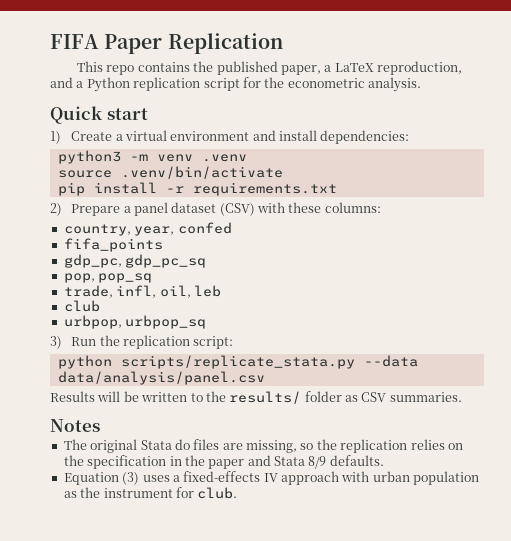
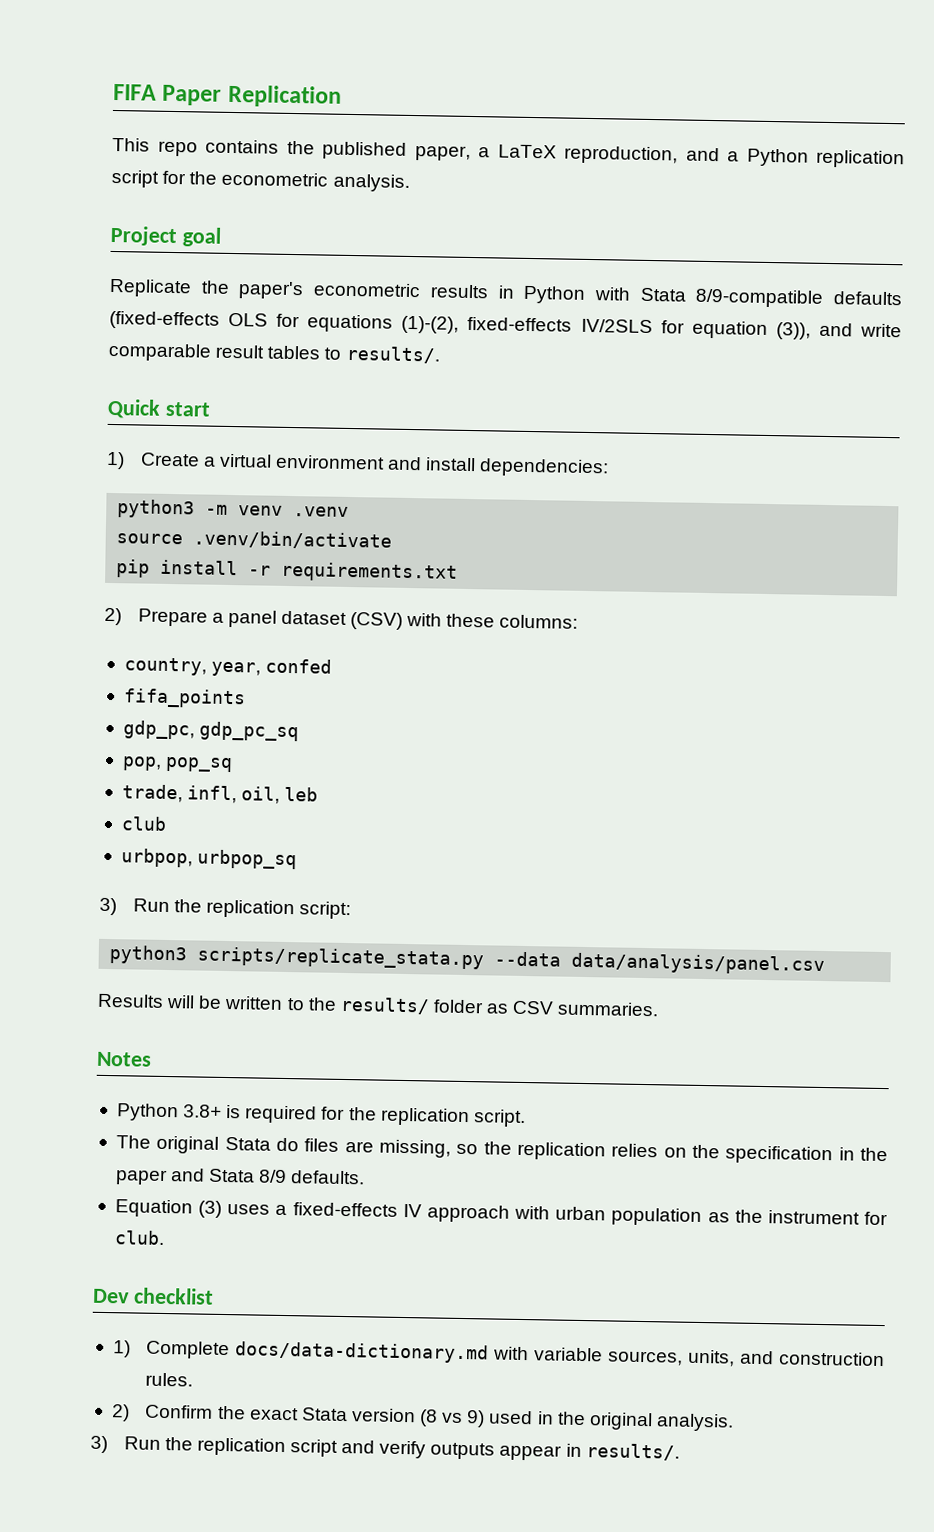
+ Project goal
+ Replicate the paper's econometric results in Python with Stata 8/9-compatible defaults (fixed-effects OLS for equations (1)-(2), fixed-effects IV/2SLS for equation (3)), and write comparable result tables to results/.
- python scripts/replicate_stata.py --data data/analysis/panel.csv
+ python3 scripts/replicate_stata.py --data data/analysis/panel.csv
+ Python 3.8+ is required for the replication script.
+ Dev checklist
+ 1) Complete docs/data-dictionary.md with variable sources, units, and construction rules.
+ 2) Confirm the exact Stata version (8 vs 9) used in the original analysis.
+ 3) Run the replication script and verify outputs appear in results/.

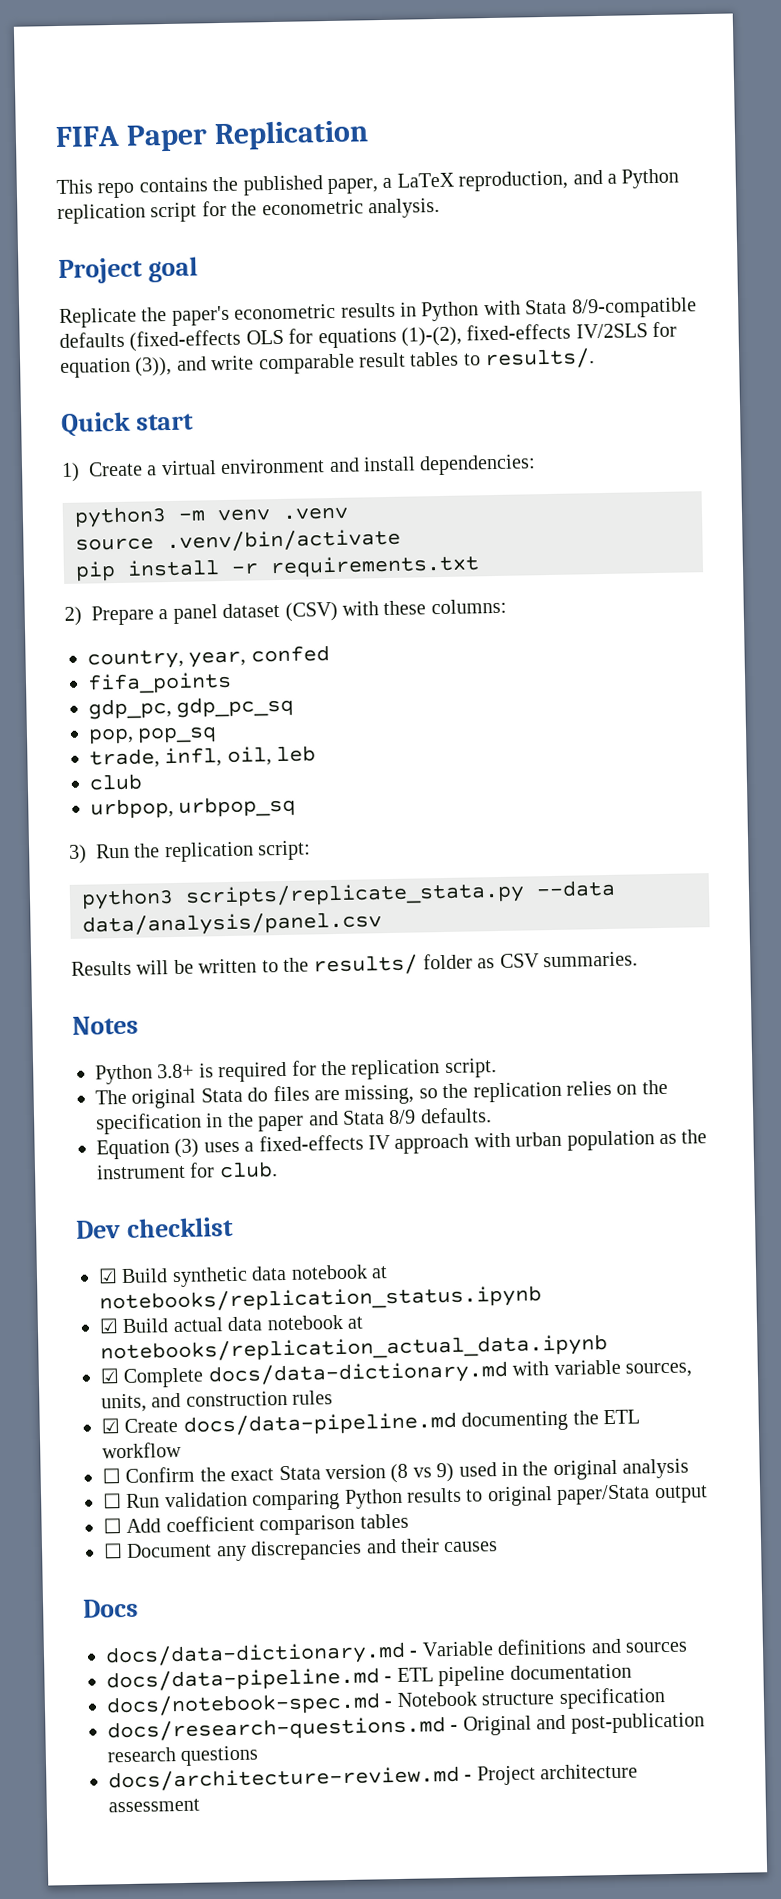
- 1) Complete docs/data-dictionary.md with variable sources, units, and construction rules.
- 2) Confirm the exact Stata version (8 vs 9) used in the original analysis.
- 3) Run the replication script and verify outputs appear in results/.
+ ☑ Build synthetic data notebook at notebooks/replication_status.ipynb
+ ☑ Build actual data notebook at notebooks/replication_actual_data.ipynb
+ ☑ Complete docs/data-dictionary.md with variable sources, units, and construction rules
+ ☑ Create docs/data-pipeline.md documenting the ETL workflow
+ ☐ Confirm the exact Stata version (8 vs 9) used in the original analysis
+ ☐ Run validation comparing Python results to original paper/Stata output
+ ☐ Add coefficient comparison tables
+ ☐ Document any discrepancies and their causes
+ Docs
+ docs/data-dictionary.md - Variable definitions and sources
+ docs/data-pipeline.md - ETL pipeline documentation
+ docs/notebook-spec.md - Notebook structure specification
+ docs/research-questions.md - Original and post-publication research questions
+ docs/architecture-review.md - Project architecture assessment

